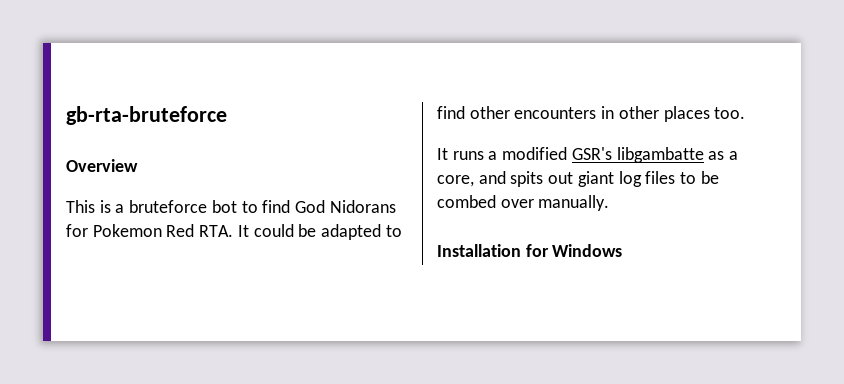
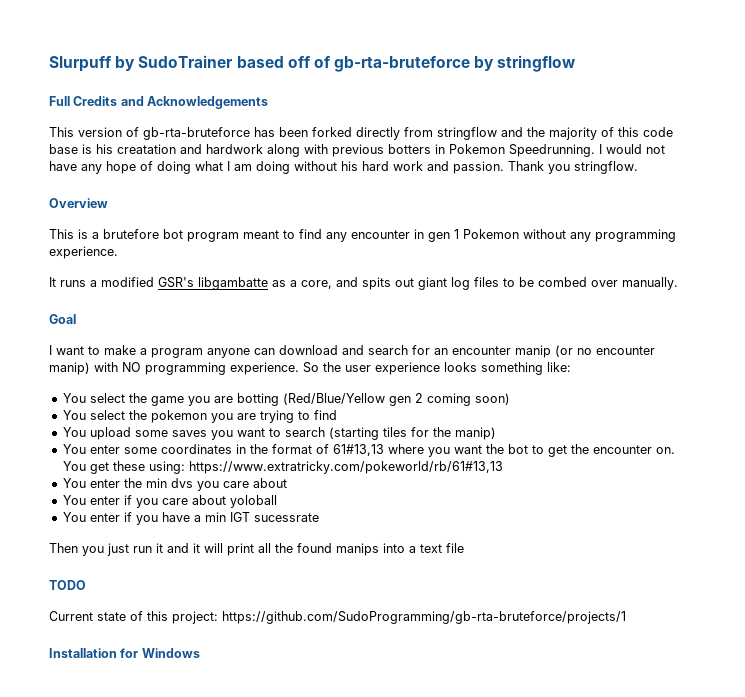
- gb-rta-bruteforce
+ Slurpuff by SudoTrainer based off of gb-rta-bruteforce by stringflow
+ Full Credits and Acknowledgements
+ This version of gb-rta-bruteforce has been forked directly from stringflow and the majority of this code base is his creatation and hardwork along with previous botters in Pokemon Speedrunning. I would not have any hope of doing what I am doing without his hard work and passion. Thank you stringflow.
  Overview
- This is a bruteforce bot to find God Nidorans for Pokemon Red RTA. It could be adapted to find other encounters in other places too.
+ This is a brutefore bot program meant to find any encounter in gen 1 Pokemon without any programming experience.
+ Goal
+ I want to make a program anyone can download and search for an encounter manip (or no encounter manip) with NO programming experience. So the user experience looks something like:
+ You select the game you are botting (Red/Blue/Yellow gen 2 coming soon)
+ You select the pokemon you are trying to find
+ You upload some saves you want to search (starting tiles for the manip)
+ You enter some coordinates in the format of 61#13,13 where you want the bot to get the encounter on. You get these using: https://www.extratricky.com/pokeworld/rb/61#13,13
+ You enter the min dvs you care about
+ You enter if you care about yoloball
+ You enter if you have a min IGT sucessrate
+ Then you just run it and it will print all the found manips into a text file
+ TODO
+ Current state of this project: https://github.com/SudoProgramming/gb-rta-bruteforce/projects/1

